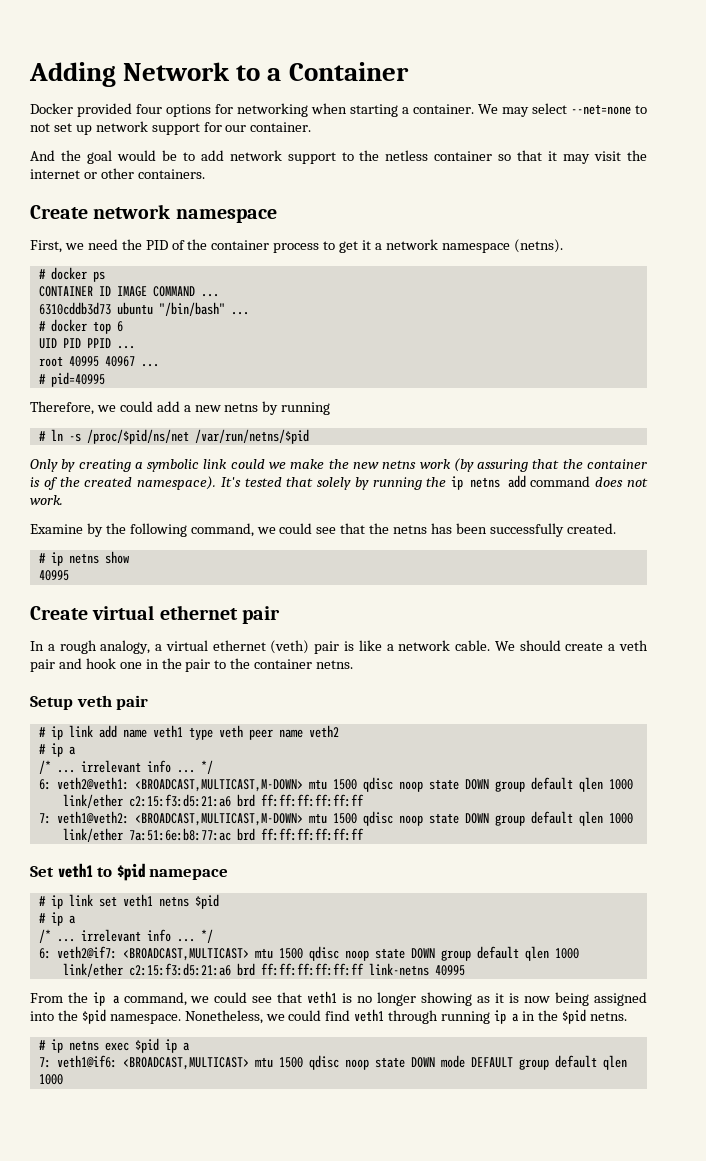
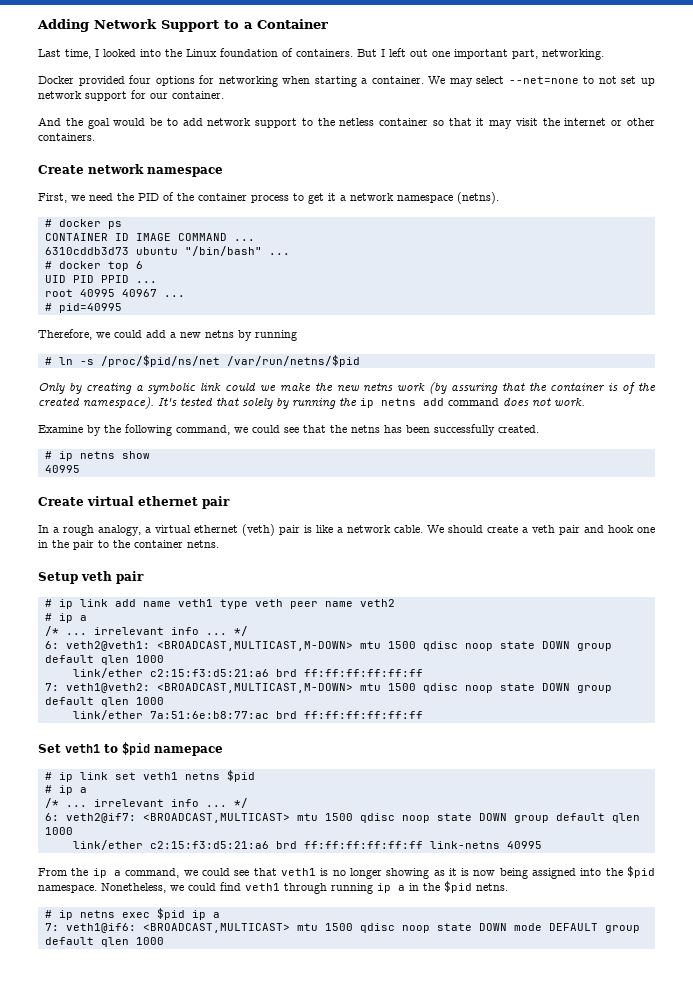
- Adding Network to a Container
+ Adding Network Support to a Container
+ Last time, I looked into the Linux foundation of containers. But I left out one important part, networking.

